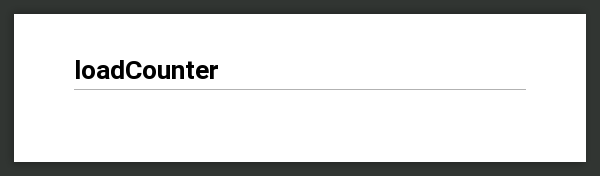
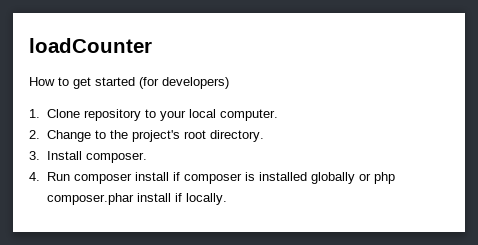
+ How to get started (for developers)
+ 1. Clone repository to your local computer.
+ 2. Change to the project's root directory.
+ 3. Install composer.
+ 4. Run composer install if composer is installed globally or php composer.phar install if locally.

